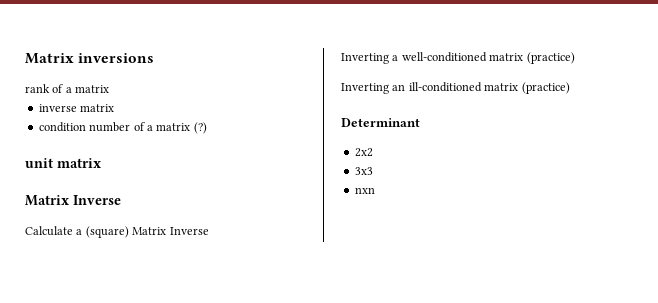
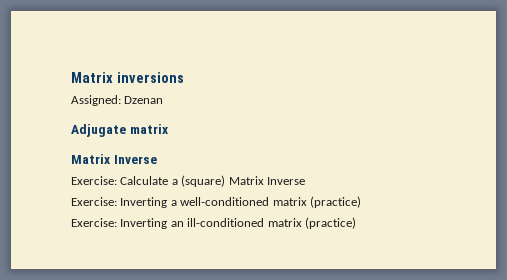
- rank of a matrix
- inverse matrix
- condition number of a matrix (?)
- unit matrix
+ Assigned: Dzenan
+ Adjugate matrix
- Calculate a (square) Matrix Inverse
+ Exercise: Calculate a (square) Matrix Inverse
- Inverting a well-conditioned matrix (practice)
+ Exercise: Inverting a well-conditioned matrix (practice)
- Inverting an ill-conditioned matrix (practice)
+ Exercise: Inverting an ill-conditioned matrix (practice)
- Determinant
- 2x2
- 3x3
- nxn

